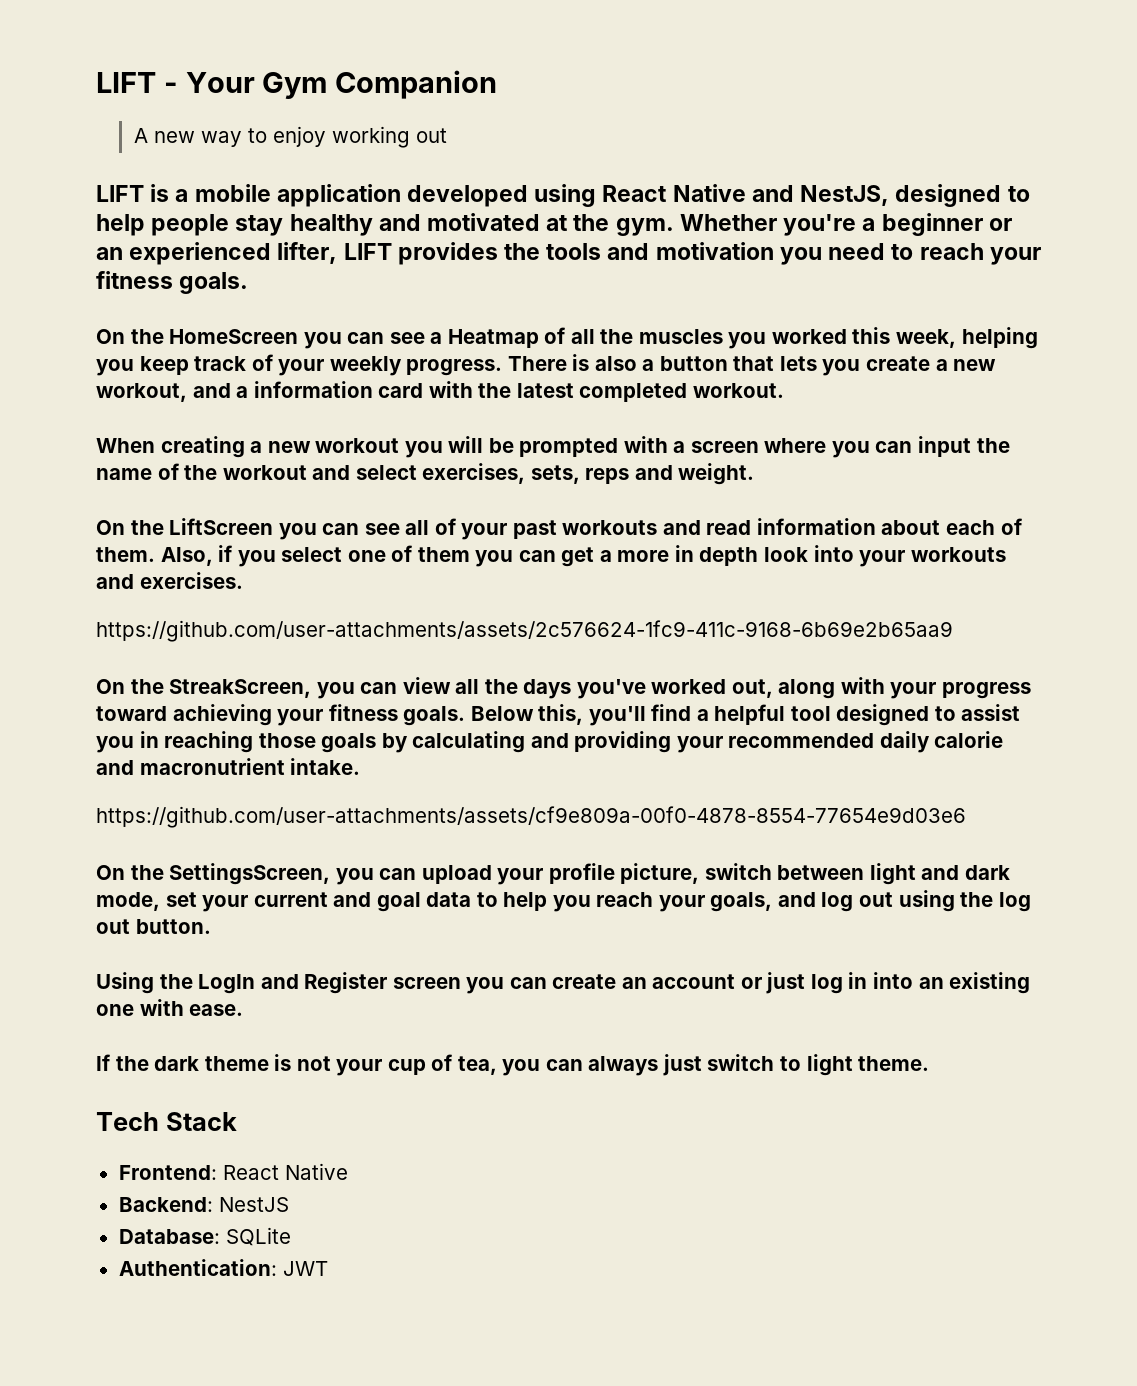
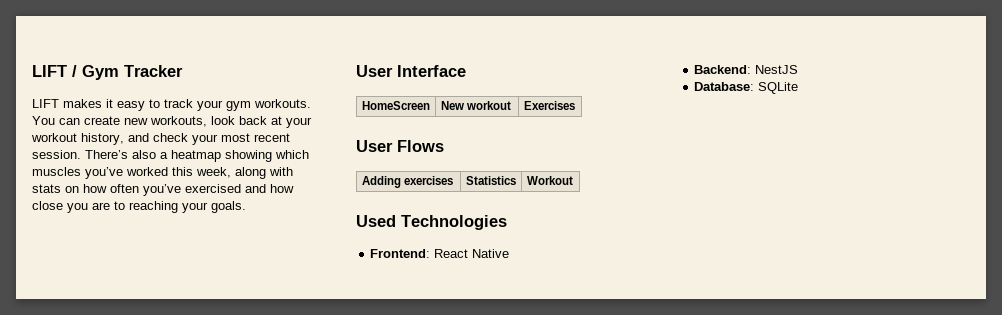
- LIFT - Your Gym Companion
- A new way to enjoy working out
- LIFT is a mobile application developed using React Native and NestJS, designed to help people stay healthy and motivated at the gym. Whether you're a beginner or an experienced lifter, LIFT provides the tools and motivation you need to reach your fitness goals.
- On the HomeScreen you can see a Heatmap of all the muscles you worked this week, helping you keep track of your weekly progress. There is also a button that lets you create a new workout, and a information card with the latest completed workout.
- When creating a new workout you will be prompted with a screen where you can input the name of the workout and select exercises, sets, reps and weight.
- On the LiftScreen you can see all of your past workouts and read information about each of them. Also, if you select one of them you can get a more in depth look into your workouts and exercises.
- https://github.com/user-attachments/assets/2c576624-1fc9-411c-9168-6b69e2b65aa9
- On the StreakScreen, you can view all the days you've worked out, along with your progress toward achieving your fitness goals. Below this, you'll find a helpful tool designed to assist you in reaching those goals by calculating and providing your recommended daily calorie and macronutrient intake.
- https://github.com/user-attachments/assets/cf9e809a-00f0-4878-8554-77654e9d03e6
- On the SettingsScreen, you can upload your profile picture, switch between light and dark mode, set your current and goal data to help you reach your goals, and log out using the log out button.
- Using the LogIn and Register screen you can create an account or just log in into an existing one with ease.
- If the dark theme is not your cup of tea, you can always just switch to light theme.
- Tech Stack
+ LIFT / Gym Tracker
+ LIFT makes it easy to track your gym workouts. You can create new workouts, look back at your workout history, and check your most recent session. There’s also a heatmap showing which muscles you’ve worked this week, along with stats on how often you’ve exercised and how close you are to reaching your goals.
+ User Interface
+ HomeScreen | New workout | Exercises
+ User Flows
+ Adding exercises | Statistics | Workout
+ Used Technologies
- Authentication: JWT

